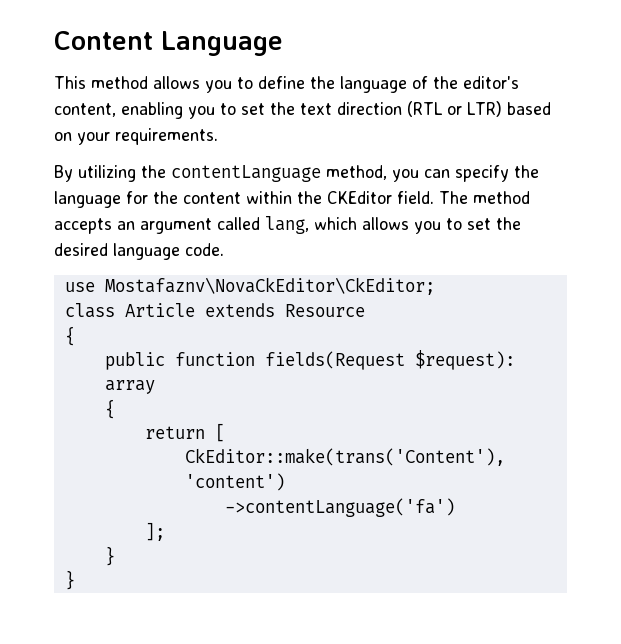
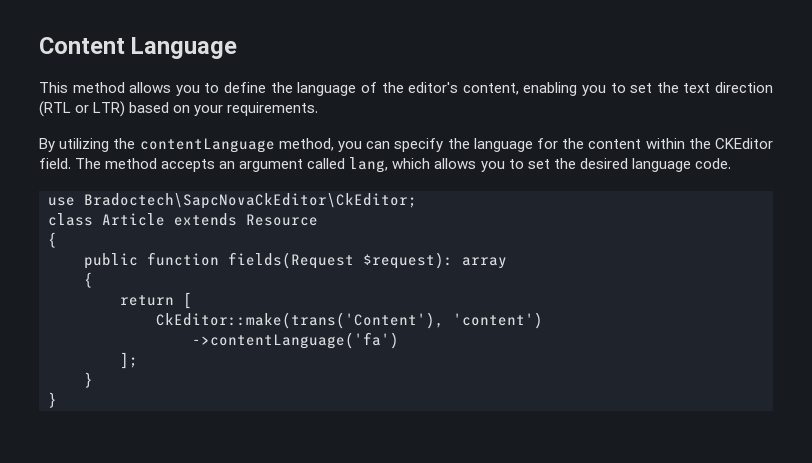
- use Mostafaznv\NovaCkEditor\CkEditor;
+ use Bradoctech\SapcNovaCkEditor\CkEditor;

